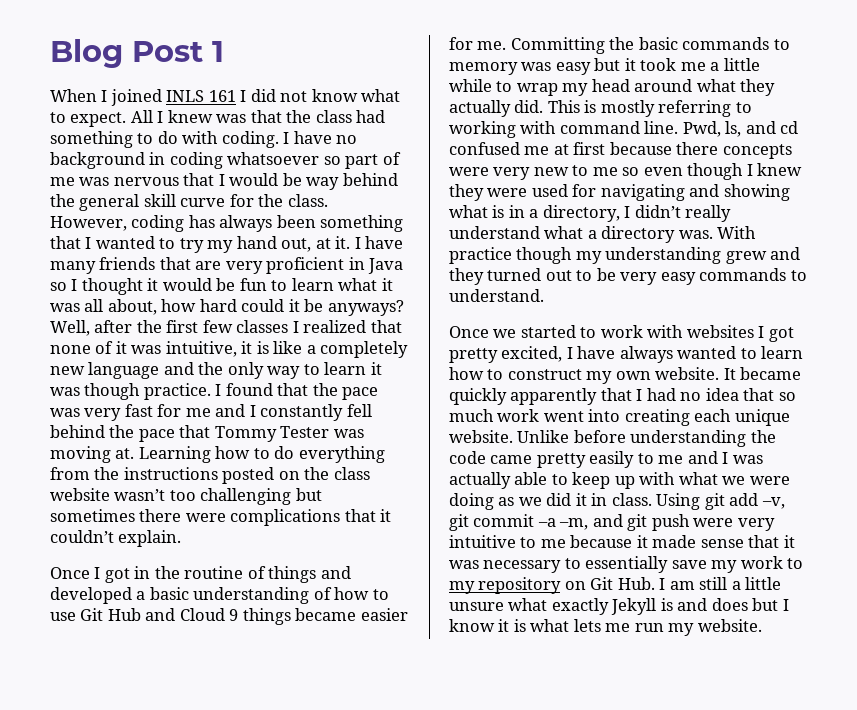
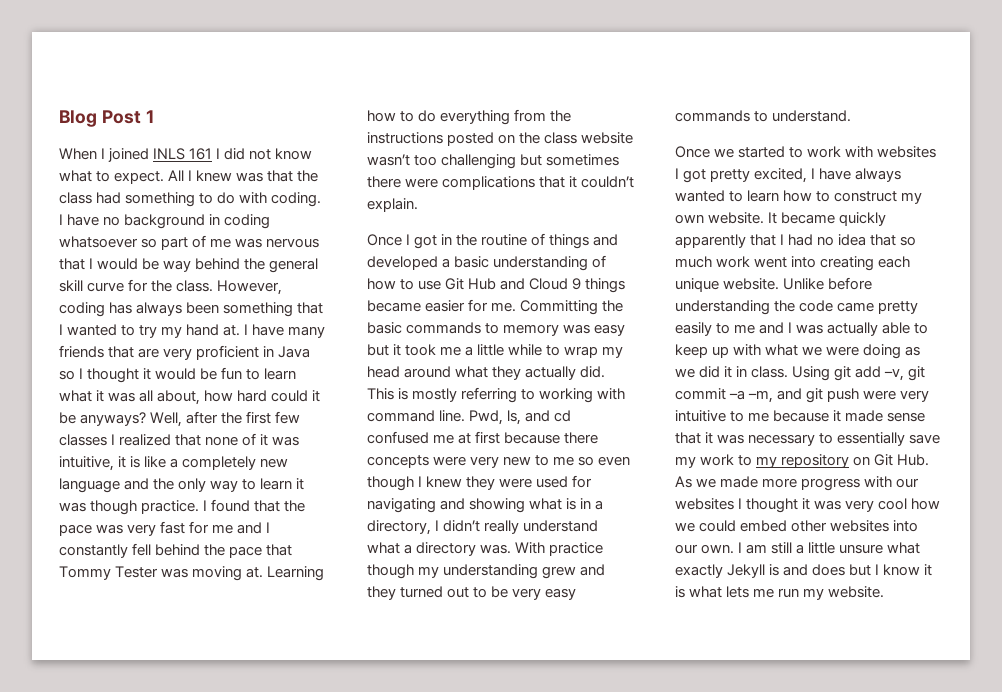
- However, coding has always been something that I wanted to try my hand out, at it.
+ However, coding has always been something that I wanted to try my hand at.
- Using git add –v, git commit –a –m, and git push were very intuitive to me because it made sense that it was necessary to essentially save my work to my repository on Git Hub. I am still a little unsure what exactly Jekyll is and does but I know it is what lets me run my website.
+ Using git add –v, git commit –a –m, and git push were very intuitive to me because it made sense that it was necessary to essentially save my work to my repository on Git Hub. As we made more progress with our websites I thought it was very cool how we could embed other websites into our own. I am still a little unsure what exactly Jekyll is and does but I know it is what lets me run my website.

